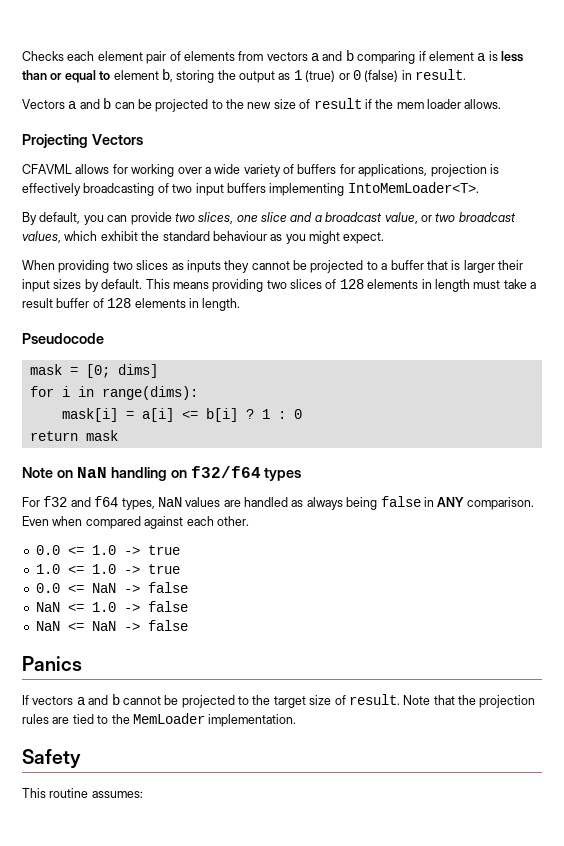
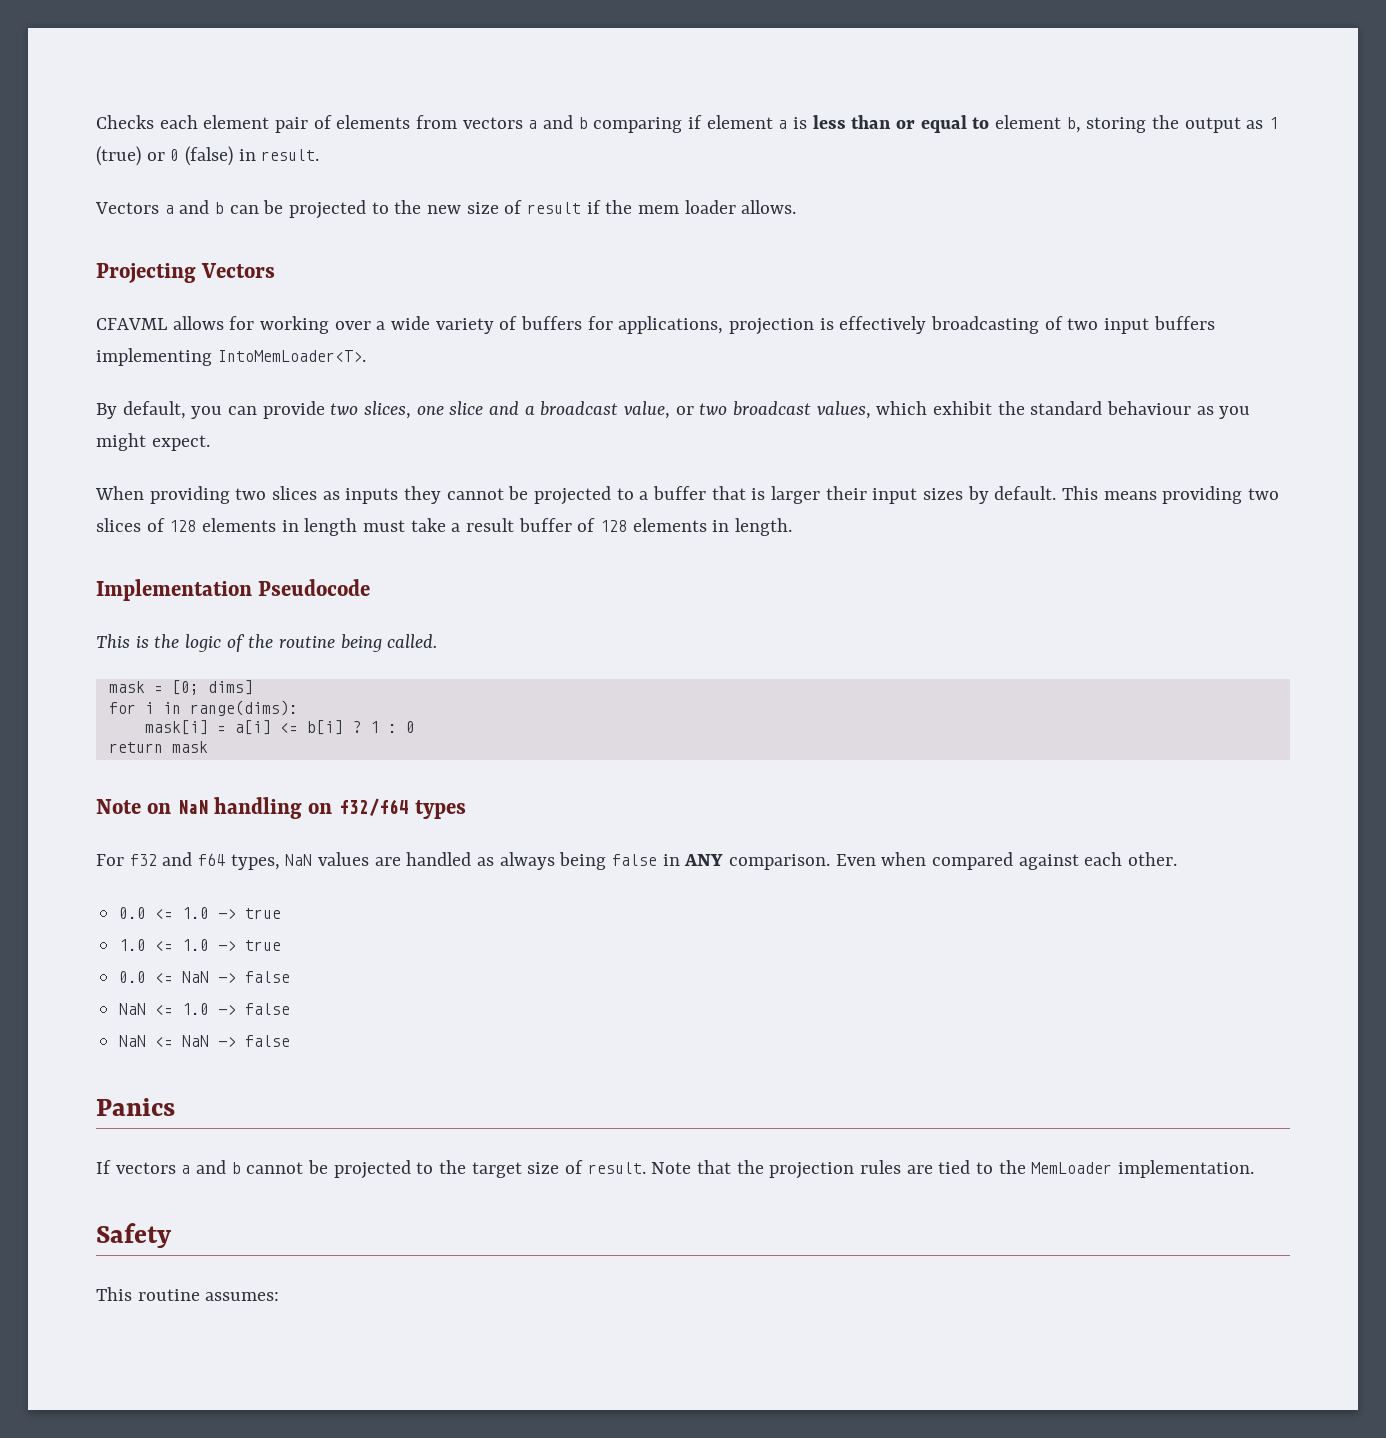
- Pseudocode
+ Implementation Pseudocode
+ This is the logic of the routine being called.

